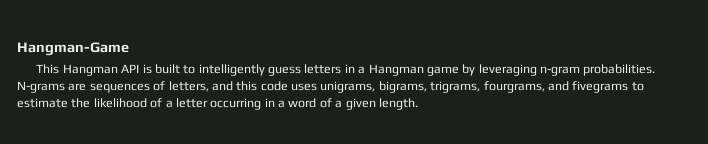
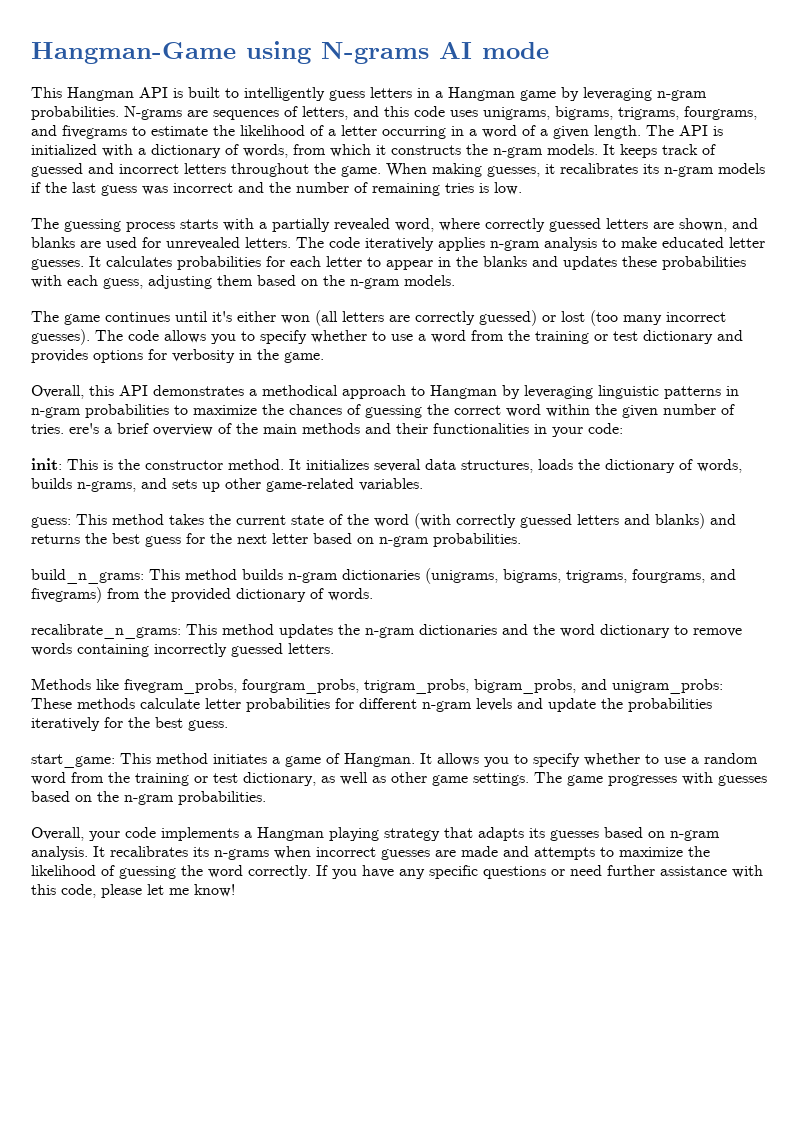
- Hangman-Game
+ Hangman-Game using N-grams AI mode
+ The API is initialized with a dictionary of words, from which it constructs the n-gram models. It keeps track of guessed and incorrect letters throughout the game. When making guesses, it recalibrates its n-gram models if the last guess was incorrect and the number of remaining tries is low.
+ The guessing process starts with a partially revealed word, where correctly guessed letters are shown, and blanks are used for unrevealed letters. The code iteratively applies n-gram analysis to make educated letter guesses. It calculates probabilities for each letter to appear in the blanks and updates these probabilities with each guess, adjusting them based on the n-gram models.
+ The game continues until it's either won (all letters are correctly guessed) or lost (too many incorrect guesses). The code allows you to specify whether to use a word from the training or test dictionary and provides options for verbosity in the game.
+ Overall, this API demonstrates a methodical approach to Hangman by leveraging linguistic patterns in n-gram probabilities to maximize the chances of guessing the correct word within the given number of tries. ere's a brief overview of the main methods and their functionalities in your code:
+ init: This is the constructor method. It initializes several data structures, loads the dictionary of words, builds n-grams, and sets up other game-related variables.
+ guess: This method takes the current state of the word (with correctly guessed letters and blanks) and returns the best guess for the next letter based on n-gram probabilities.
+ build_n_grams: This method builds n-gram dictionaries (unigrams, bigrams, trigrams, fourgrams, and fivegrams) from the provided dictionary of words.
+ recalibrate_n_grams: This method updates the n-gram dictionaries and the word dictionary to remove words containing incorrectly guessed letters.
+ Methods like fivegram_probs, fourgram_probs, trigram_probs, bigram_probs, and unigram_probs: These methods calculate letter probabilities for different n-gram levels and update the probabilities iteratively for the best guess.
+ start_game: This method initiates a game of Hangman. It allows you to specify whether to use a random word from the training or test dictionary, as well as other game settings. The game progresses with guesses based on the n-gram probabilities.
+ Overall, your code implements a Hangman playing strategy that adapts its guesses based on n-gram analysis. It recalibrates its n-grams when incorrect guesses are made and attempts to maximize the likelihood of guessing the word correctly. If you have any specific questions or need further assistance with this code, please let me know!

